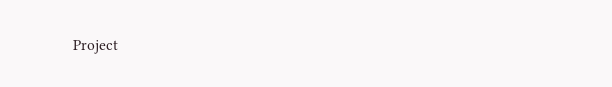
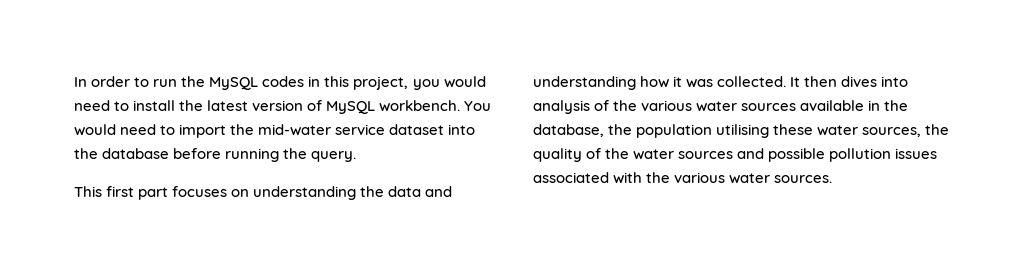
- Project
+ In order to run the MySQL codes in this project, you would need to install the latest version of MySQL workbench. You would need to import the mid-water service dataset into the database before running the query.
+ This first part focuses on understanding the data and understanding how it was collected. It then dives into analysis of the various water sources available in the database, the population utilising these water sources, the quality of the water sources and possible pollution issues associated with the various water sources.

